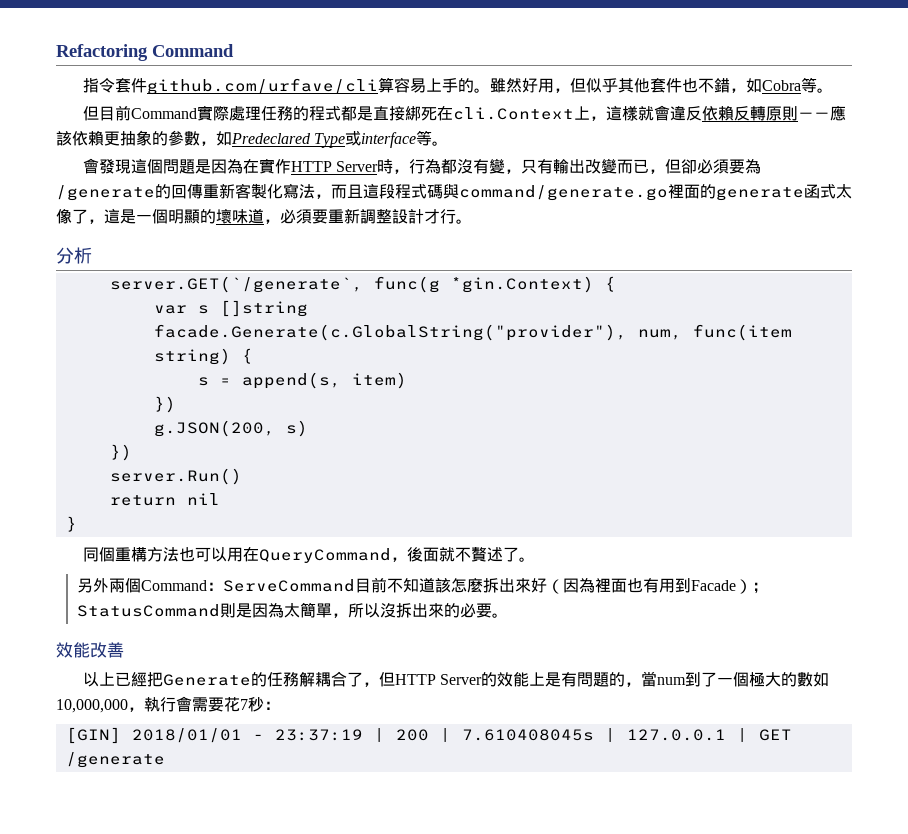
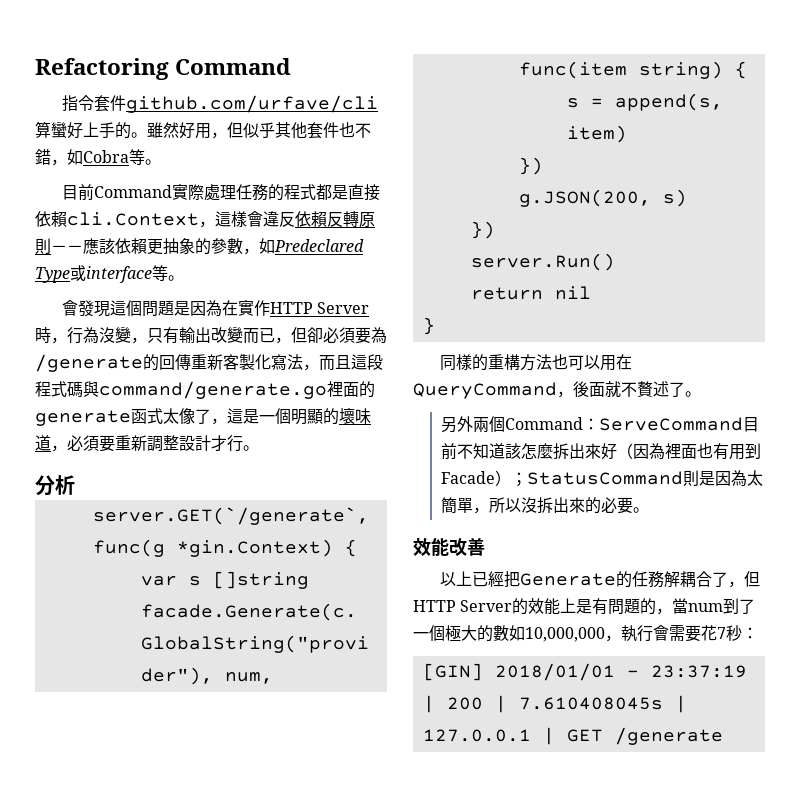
- 指令套件github.com/urfave/cli算容易上手的。
+ 指令套件github.com/urfave/cli算蠻好上手的。
- 但目前Command實際處理任務的程式都是直接綁死在cli.Context上，這樣就會違反依賴反轉原則－－應該依賴更抽象的參數，如Predeclared Type或interface等。
+ 目前Command實際處理任務的程式都是直接依賴cli.Context，這樣會違反依賴反轉原則－－應該依賴更抽象的參數，如Predeclared Type或interface等。
- 會發現這個問題是因為在實作HTTP Server時，行為都沒有變，只有輸出改變而已，但卻必須要為/generate的回傳重新客製化寫法，而且這段程式碼與command/generate.go裡面的generate函式太像了，這是一個明顯的壞味道，必須要重新調整設計才行。
+ 會發現這個問題是因為在實作HTTP Server時，行為沒變，只有輸出改變而已，但卻必須要為/generate的回傳重新客製化寫法，而且這段程式碼與command/generate.go裡面的generate函式太像了，這是一個明顯的壞味道，必須要重新調整設計才行。
- 同個重構方法也可以用在QueryCommand，後面就不贅述了。
+ 同樣的重構方法也可以用在QueryCommand，後面就不贅述了。

